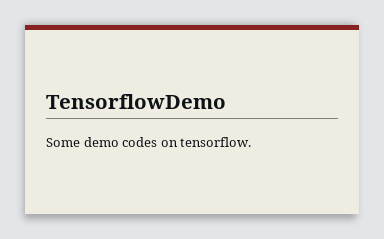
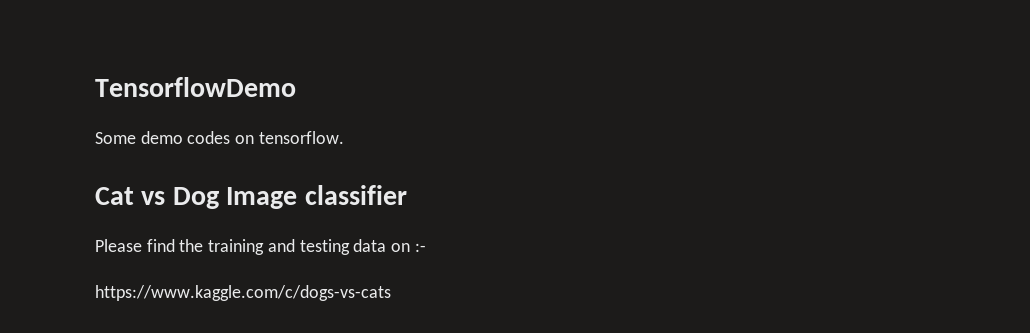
+ Cat vs Dog Image classifier
+ Please find the training and testing data on :-
+ https://www.kaggle.com/c/dogs-vs-cats

